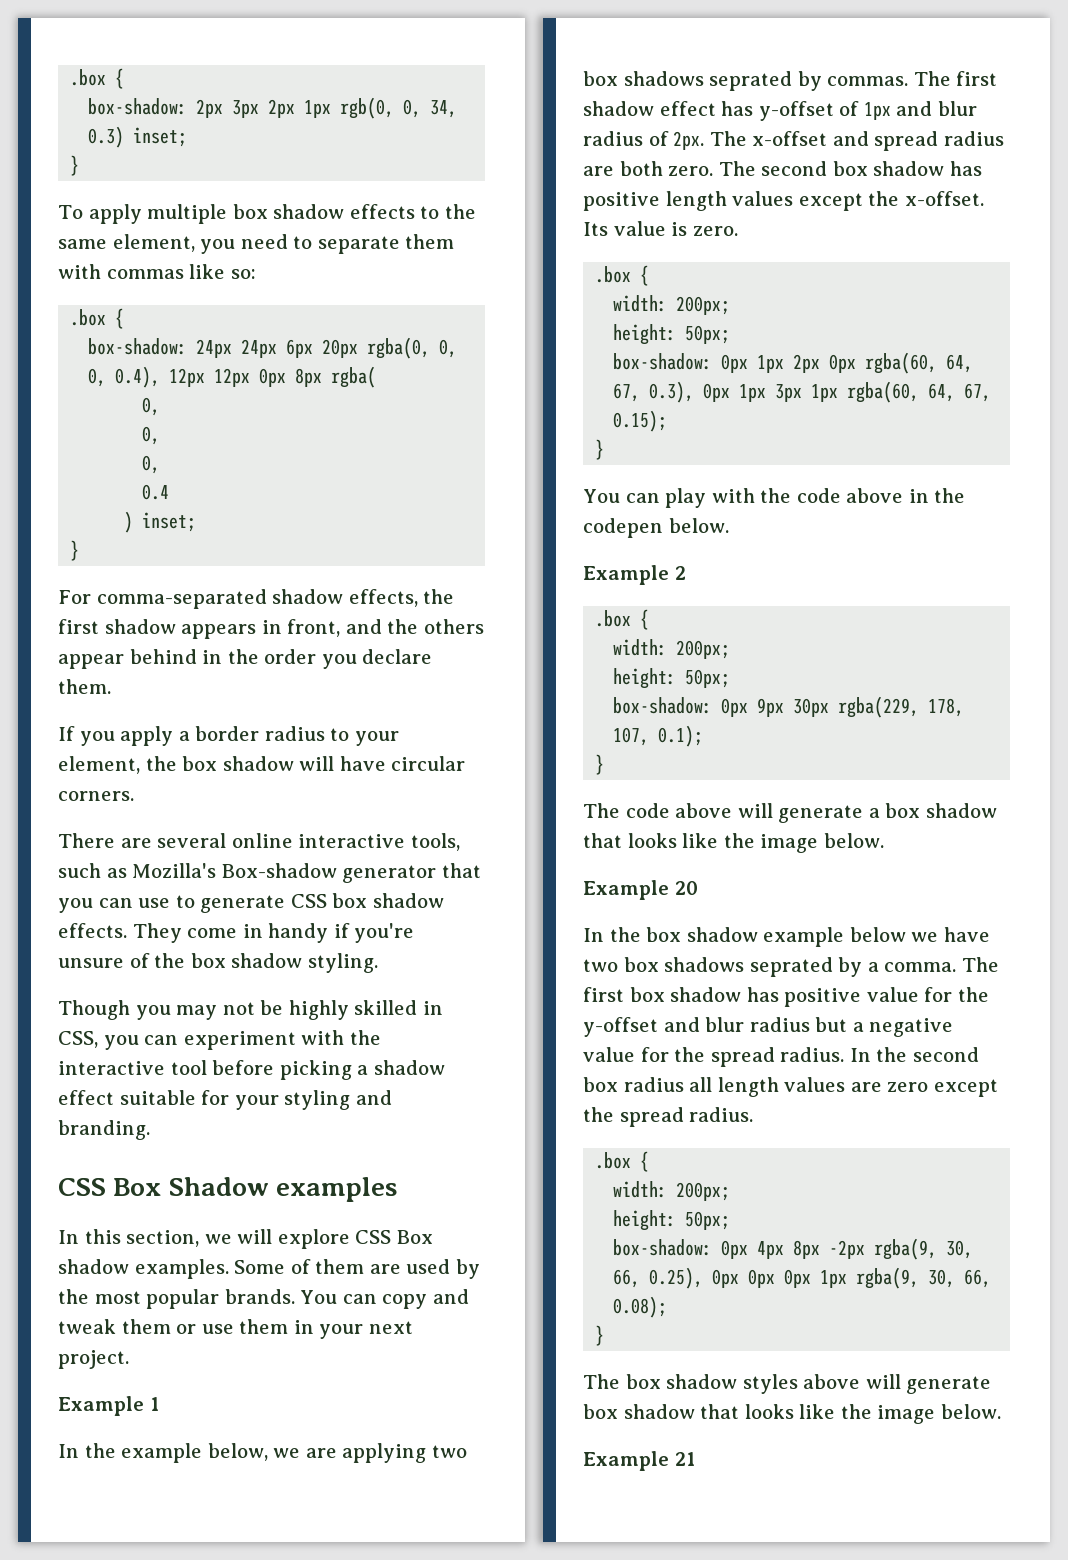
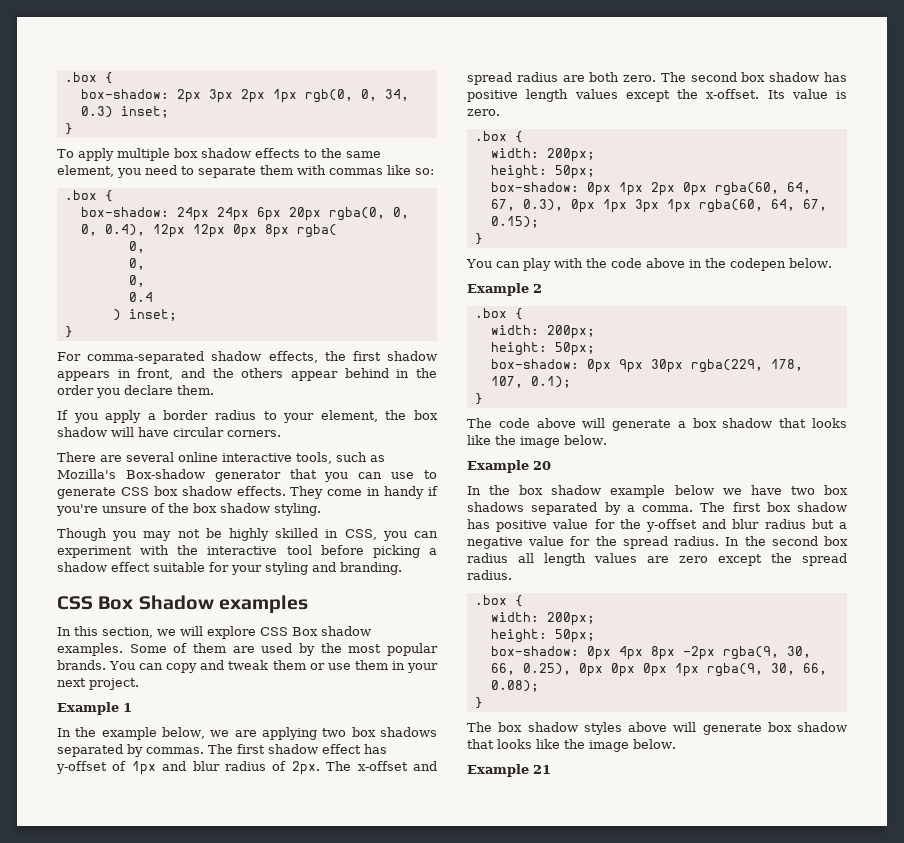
- In the example below, we are applying two box shadows seprated by commas.
+ In the example below, we are applying two box shadows separated by commas.
- In the box shadow example below we have two box shadows seprated by a comma.
+ In the box shadow example below we have two box shadows separated by a comma.

